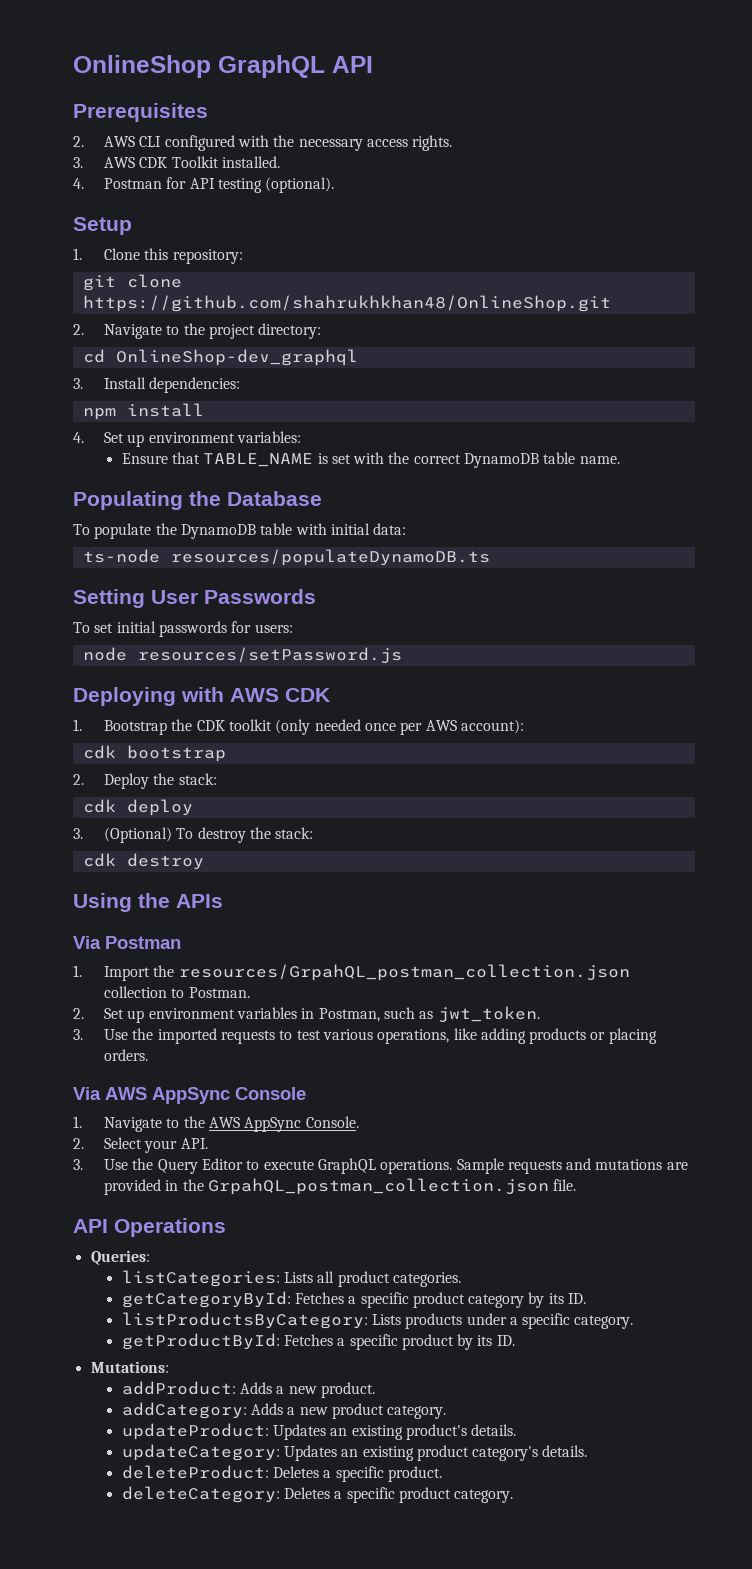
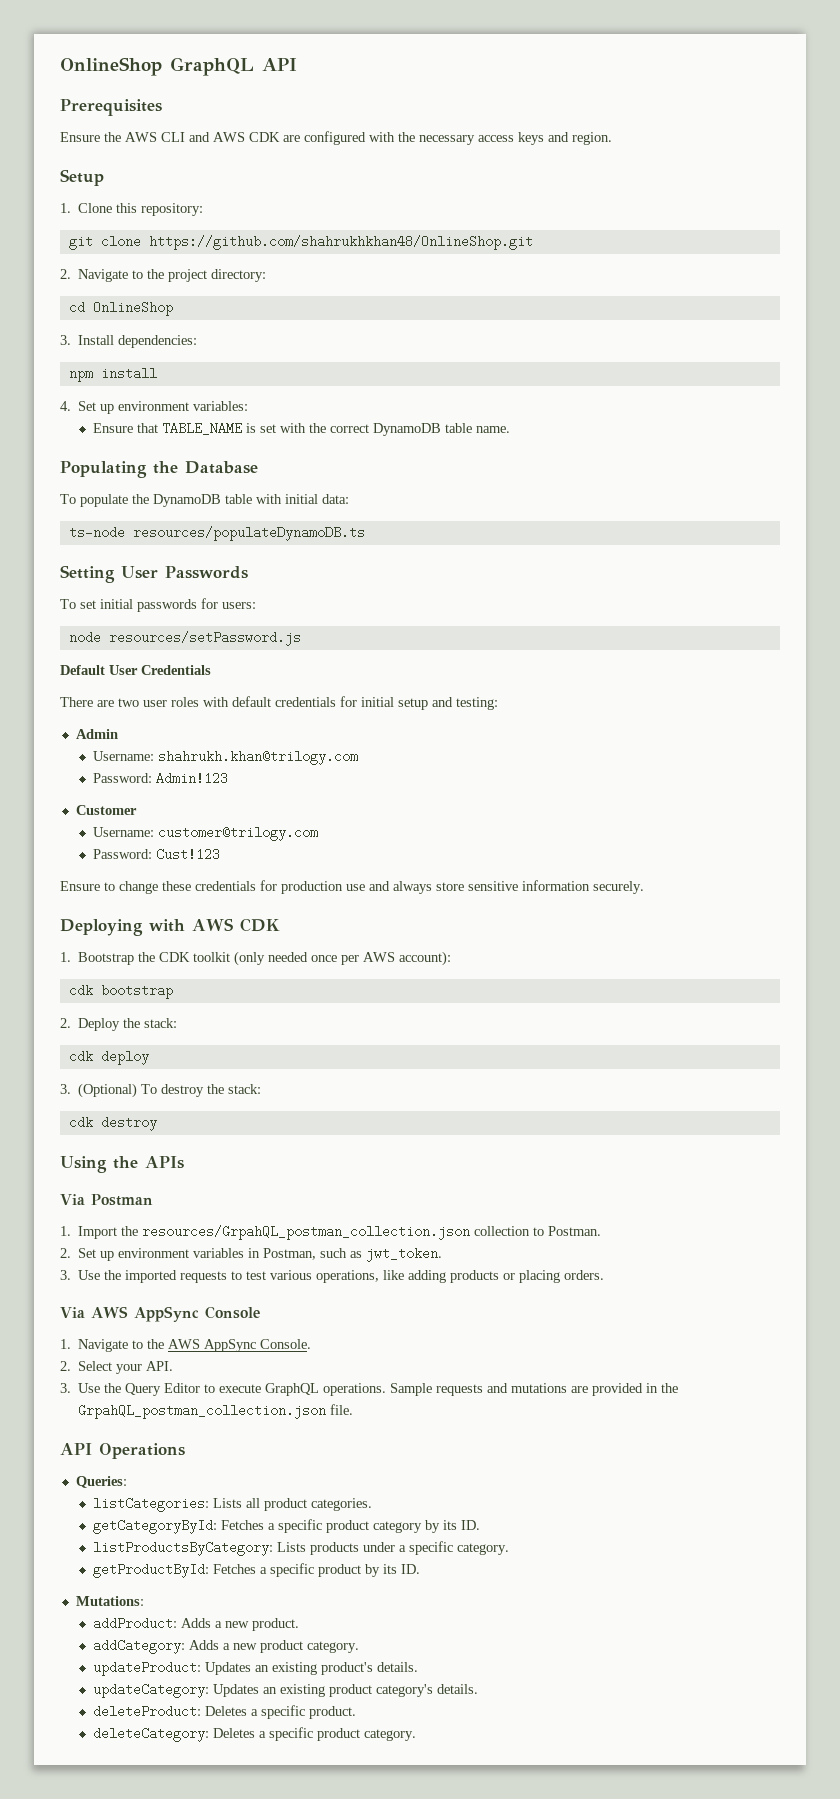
- 2. AWS CLI configured with the necessary access rights.
- 3. AWS CDK Toolkit installed.
- 4. Postman for API testing (optional).
+ Ensure the AWS CLI and AWS CDK are configured with the necessary access keys and region.
- cd OnlineShop-dev_graphql
+ cd OnlineShop
+ Default User Credentials
+ There are two user roles with default credentials for initial setup and testing:
+ Admin
+ Username: shahrukh.khan@trilogy.com
+ Password: Admin!123
+ Customer
+ Username: customer@trilogy.com
+ Password: Cust!123
+ Ensure to change these credentials for production use and always store sensitive information securely.

